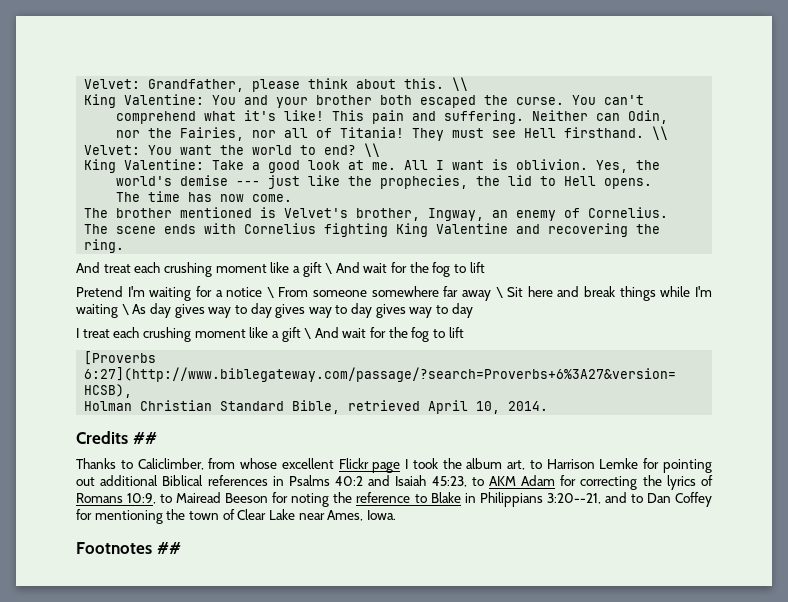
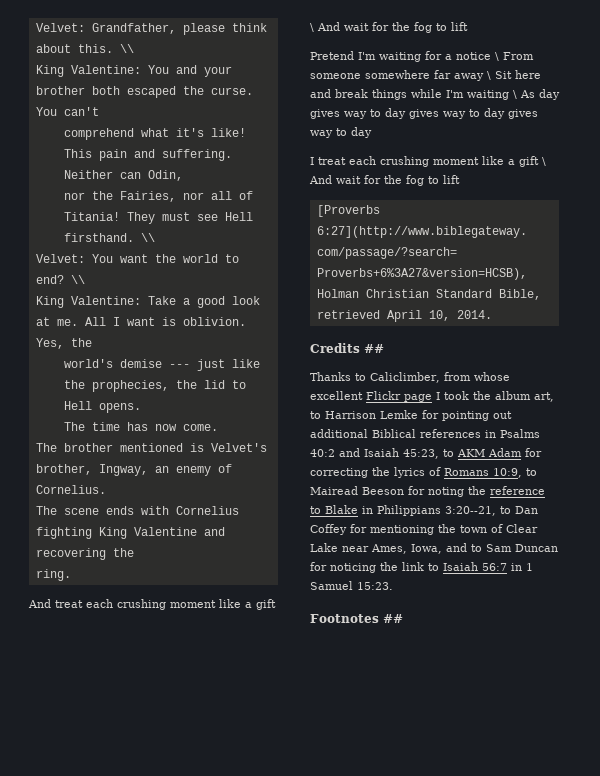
- Thanks to Caliclimber, from whose excellent Flickr page I took the album art, to Harrison Lemke for pointing out additional Biblical references in Psalms 40:2 and Isaiah 45:23, to AKM Adam for correcting the lyrics of Romans 10:9, to Mairead Beeson for noting the reference to Blake in Philippians 3:20--21, and to Dan Coffey for mentioning the town of Clear Lake near Ames, Iowa.
+ Thanks to Caliclimber, from whose excellent Flickr page I took the album art, to Harrison Lemke for pointing out additional Biblical references in Psalms 40:2 and Isaiah 45:23, to AKM Adam for correcting the lyrics of Romans 10:9, to Mairead Beeson for noting the reference to Blake in Philippians 3:20--21, to Dan Coffey for mentioning the town of Clear Lake near Ames, Iowa, and to Sam Duncan for noticing the link to Isaiah 56:7 in 1 Samuel 15:23.

